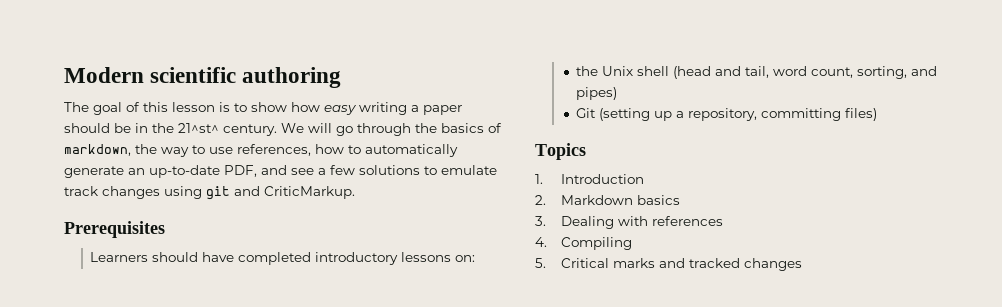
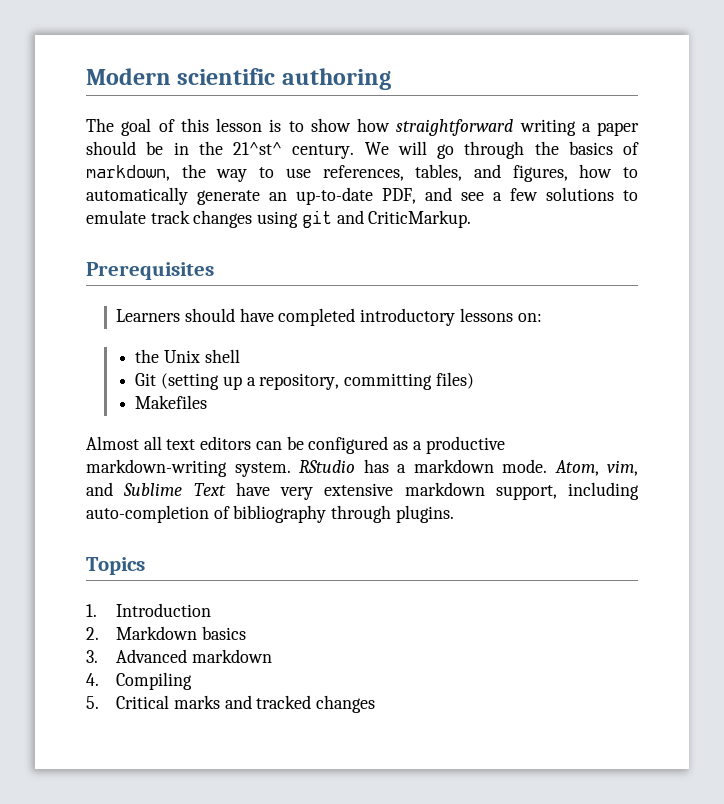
- The goal of this lesson is to show how easy writing a paper should be in the 21^st^ century.
+ The goal of this lesson is to show how straightforward writing a paper should be in the 21^st^ century.
- We will go through the basics of markdown, the way to use references, how to automatically generate an up-to-date PDF, and see a few solutions to emulate track changes using git and CriticMarkup.
+ We will go through the basics of markdown, the way to use references, tables, and figures, how to automatically generate an up-to-date PDF, and see a few solutions to emulate track changes using git and CriticMarkup.
- the Unix shell (head and tail, word count, sorting, and pipes)
+ the Unix shell
+ Makefiles
+ Almost all text editors can be configured as a productive markdown-writing system. RStudio has a markdown mode. Atom, vim, and Sublime Text have very extensive markdown support, including auto-completion of bibliography through plugins.
- 3. Dealing with references
+ 3. Advanced markdown

